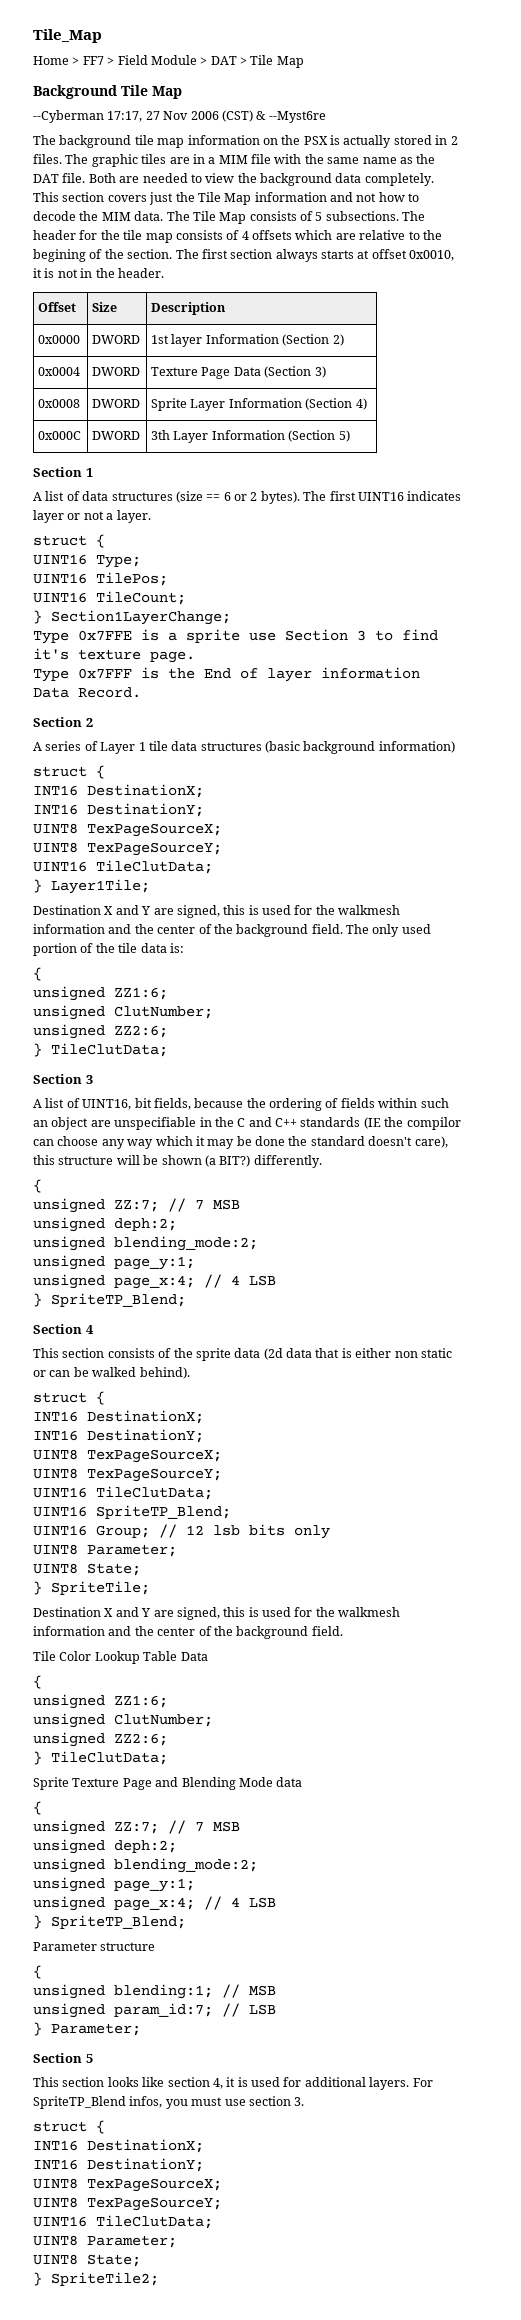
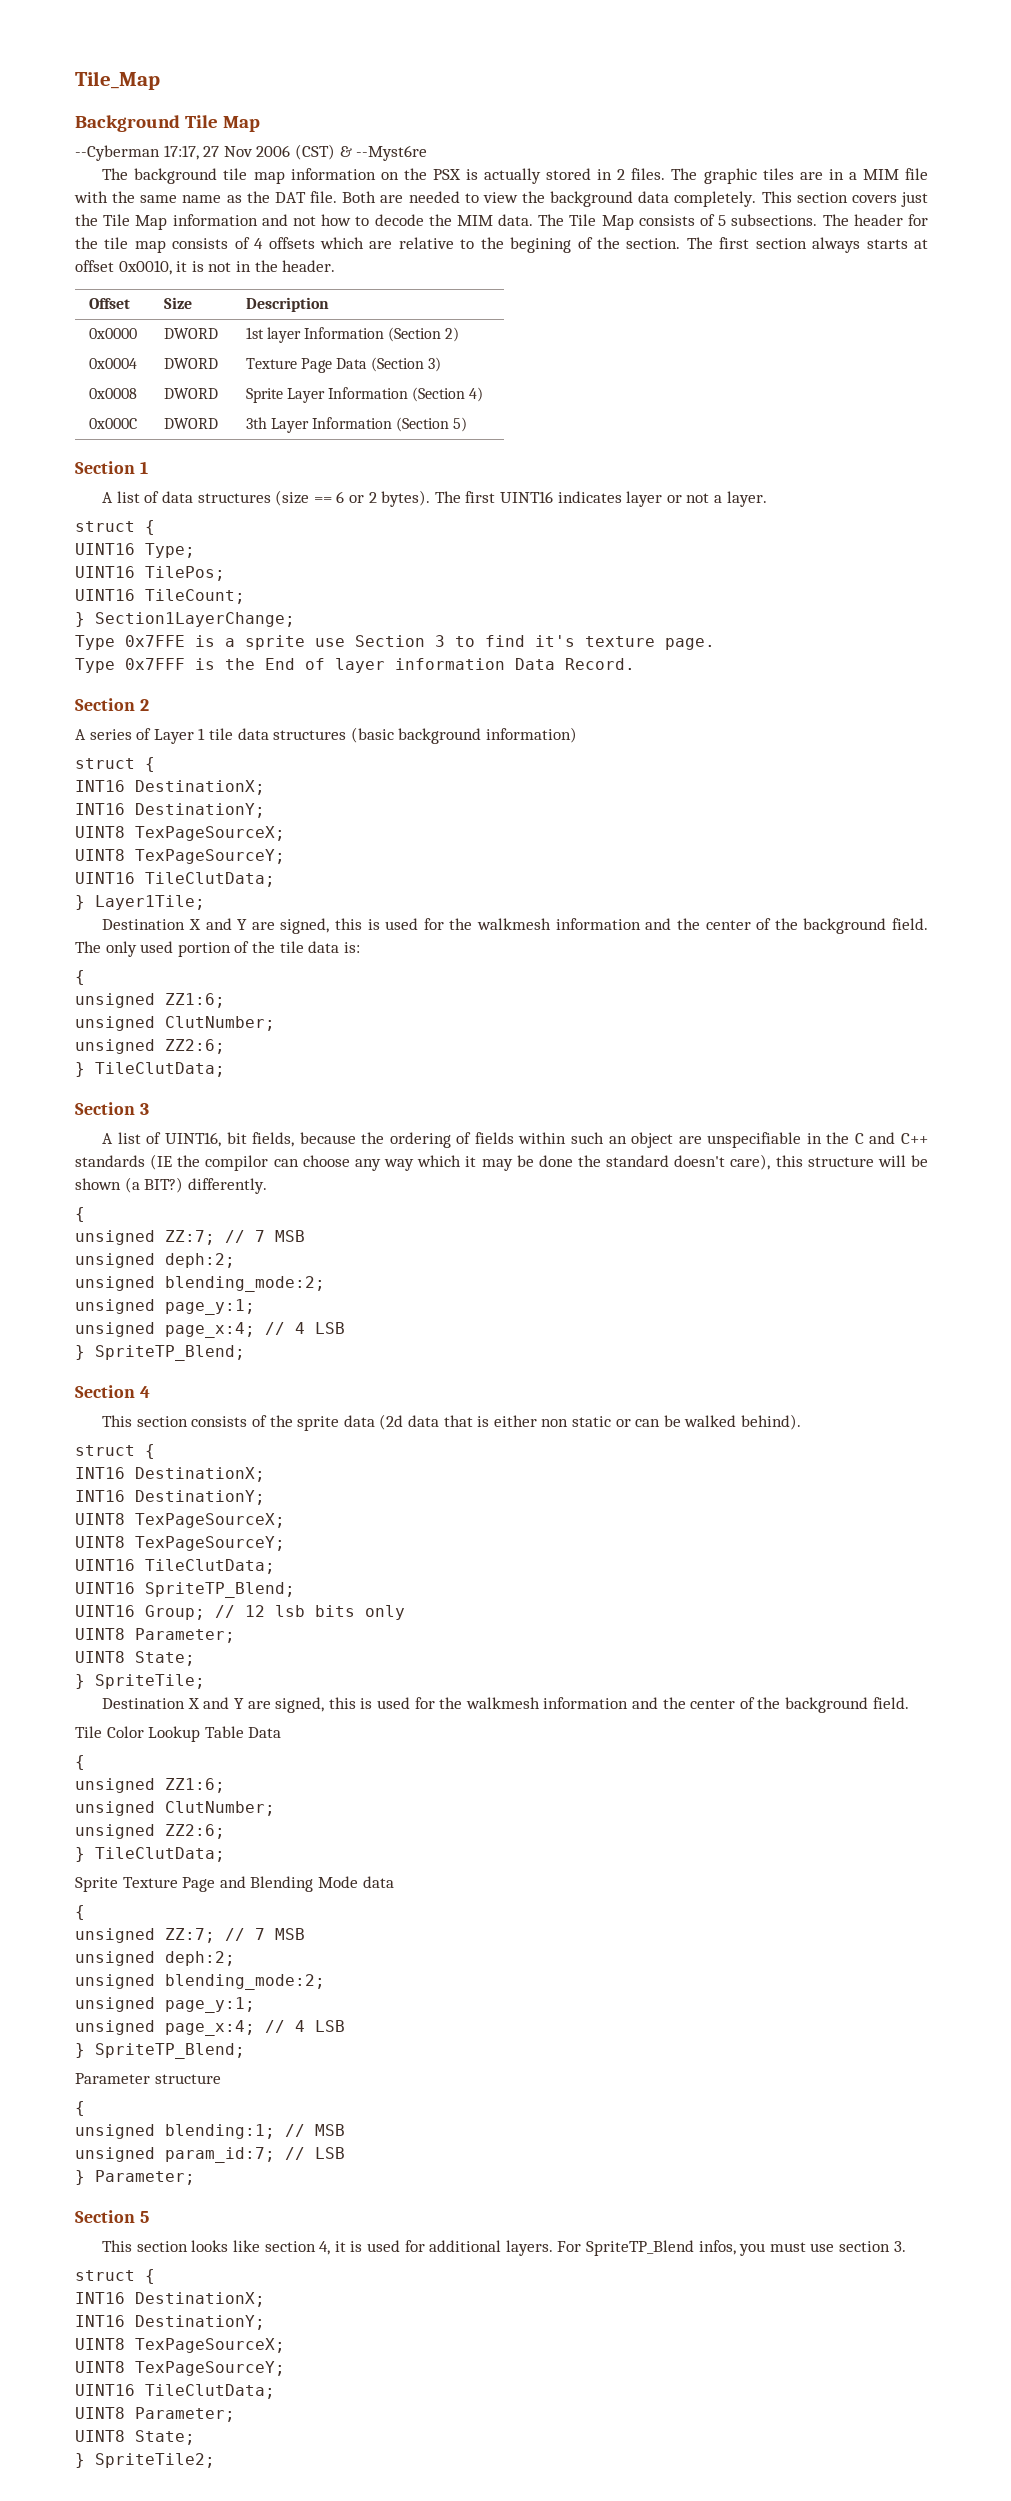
- Home > FF7 > Field Module > DAT > Tile Map

